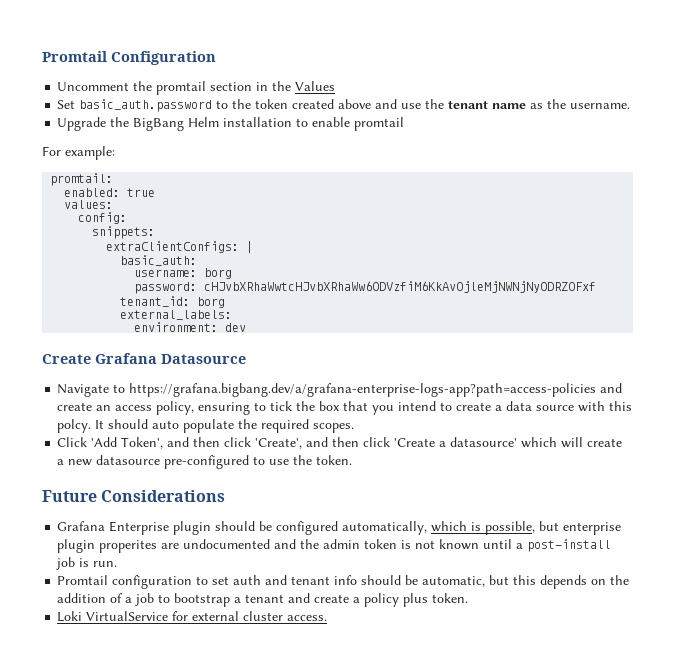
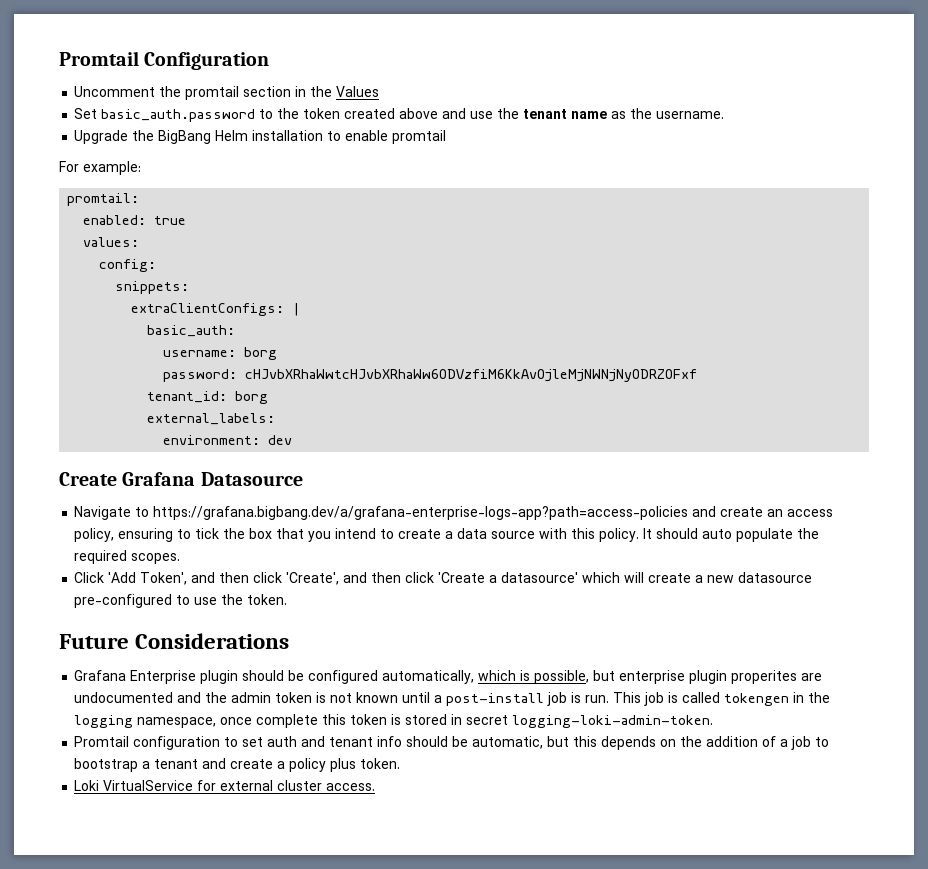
- Navigate to https://grafana.bigbang.dev/a/grafana-enterprise-logs-app?path=access-policies and create an access policy, ensuring to tick the box that you intend to create a data source with this polcy.
+ Navigate to https://grafana.bigbang.dev/a/grafana-enterprise-logs-app?path=access-policies and create an access policy, ensuring to tick the box that you intend to create a data source with this policy.
+ This job is called tokengen in the logging namespace, once complete this token is stored in secret logging-loki-admin-token.

